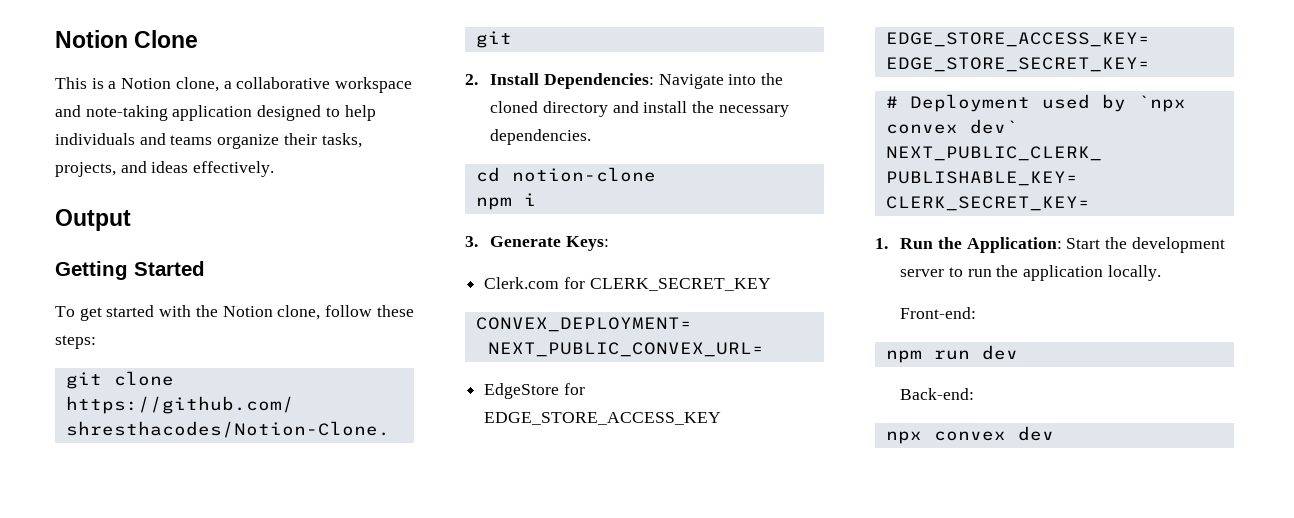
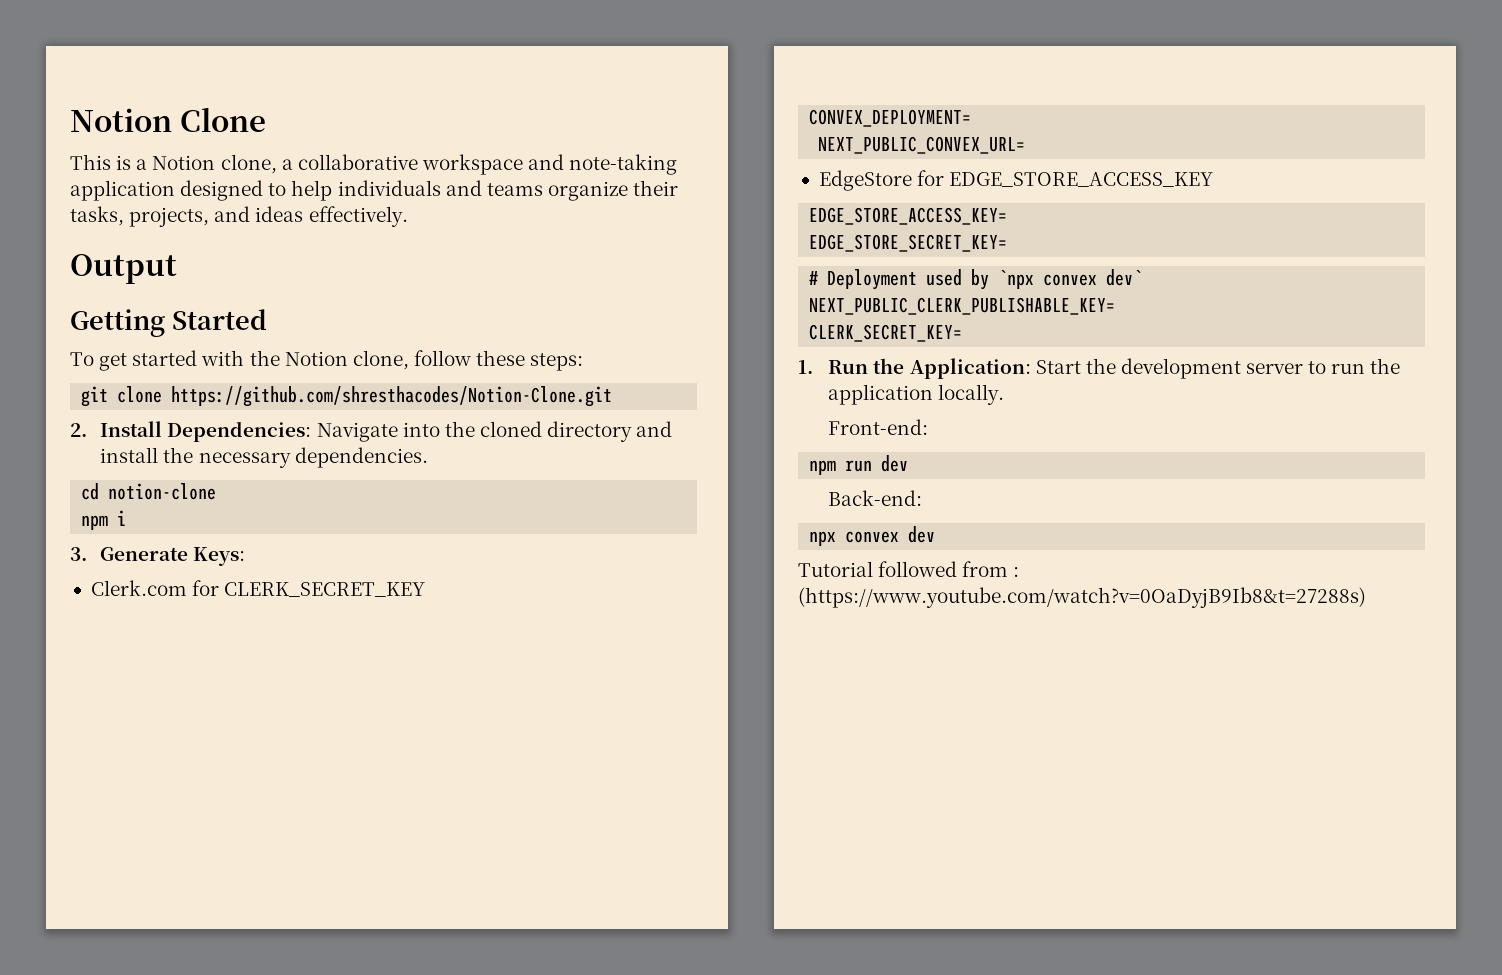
+ Tutorial followed from : (https://www.youtube.com/watch?v=0OaDyjB9Ib8&t=27288s)

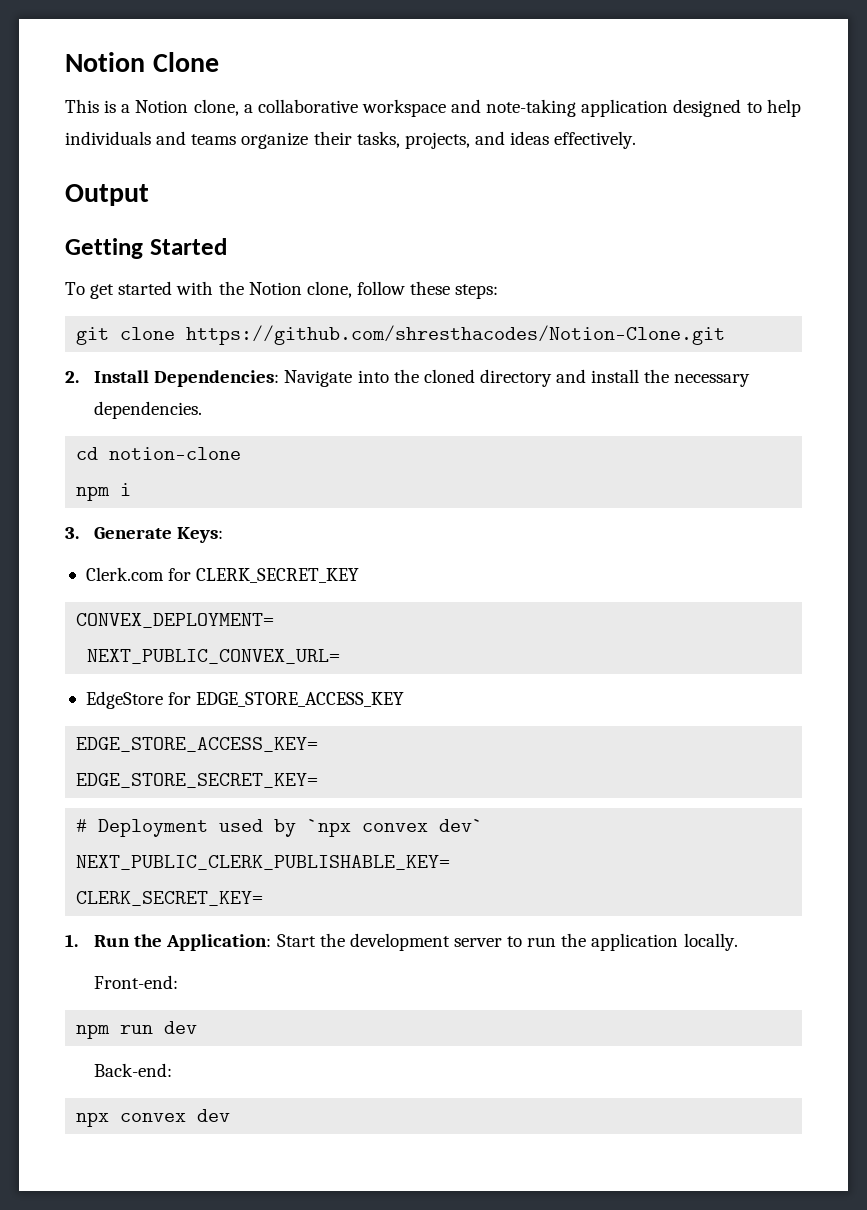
- Tutorial followed from : (https://www.youtube.com/watch?v=0OaDyjB9Ib8&t=27288s)

